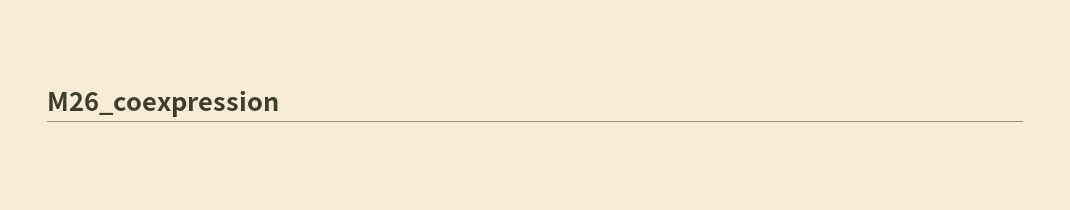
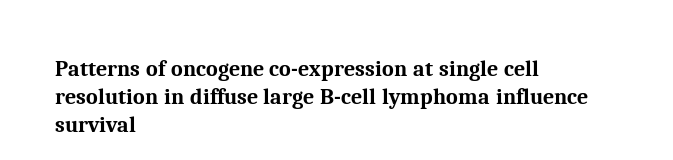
- M26_coexpression
+ Patterns of oncogene co-expression at single cell resolution in diffuse large B-cell lymphoma influence survival

